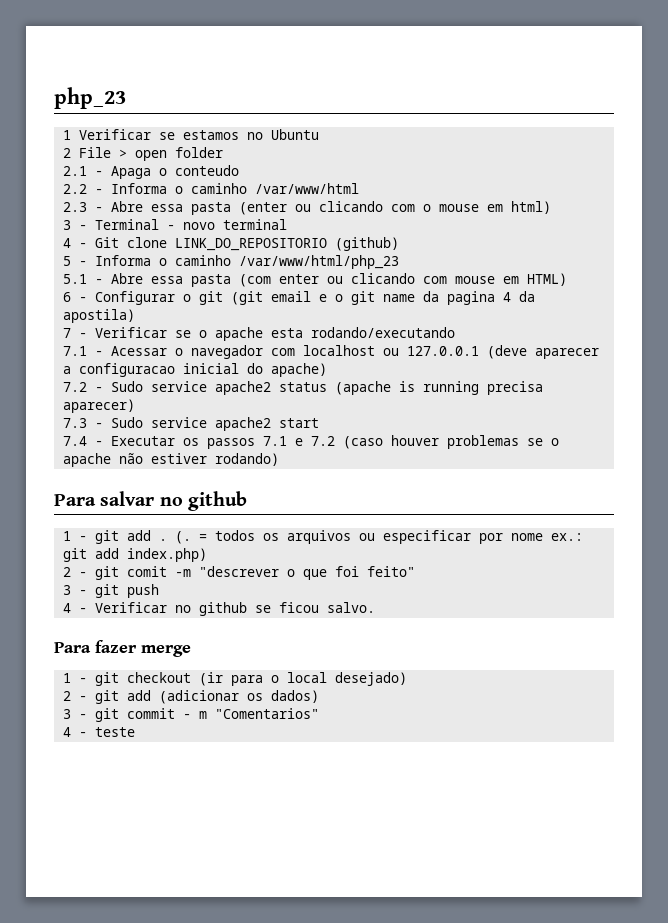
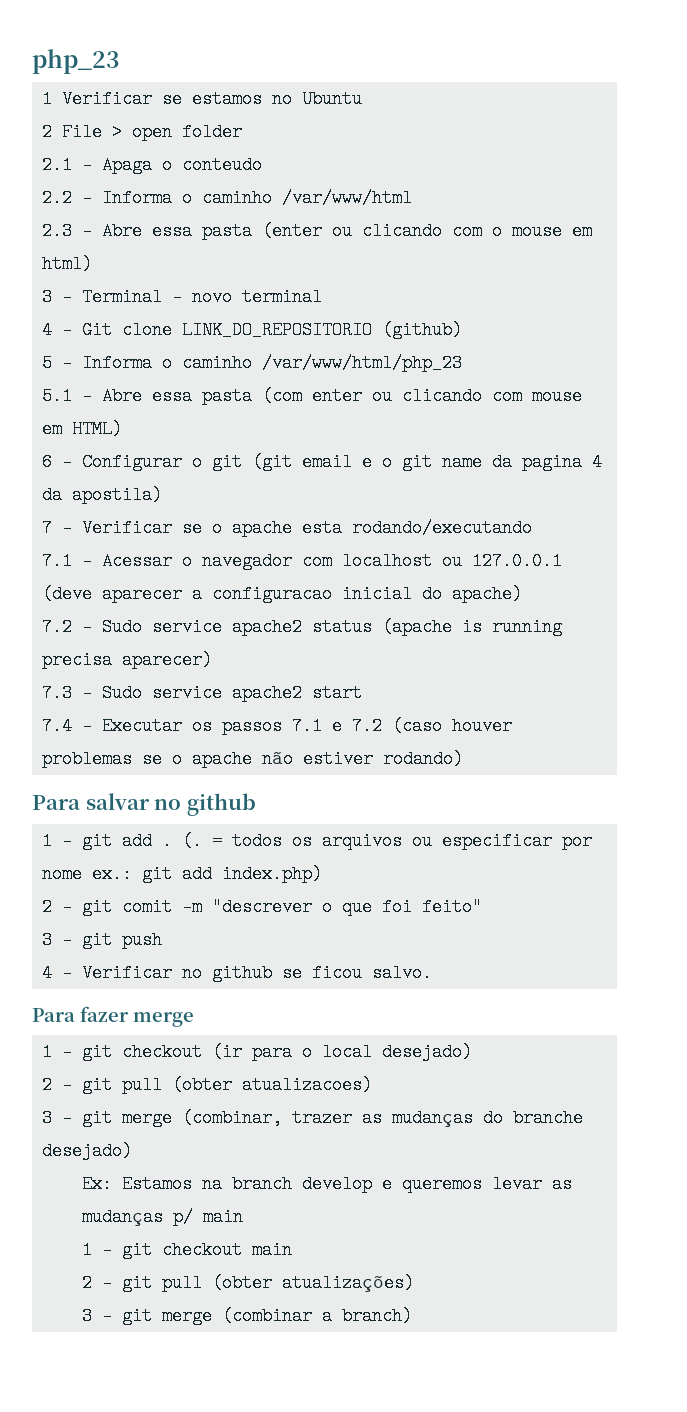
- 2 - git add (adicionar os dados)
- 3 - git commit - m "Comentarios"
- 4 - teste
+ 2 - git pull (obter atualizacoes)
+ 3 - git merge (combinar, trazer as mudanças do branche desejado)
+ Ex: Estamos na branch develop e queremos levar as mudanças p/ main
+ 1 - git checkout main
+ 2 - git pull (obter atualizações)
+ 3 - git merge (combinar a branch)

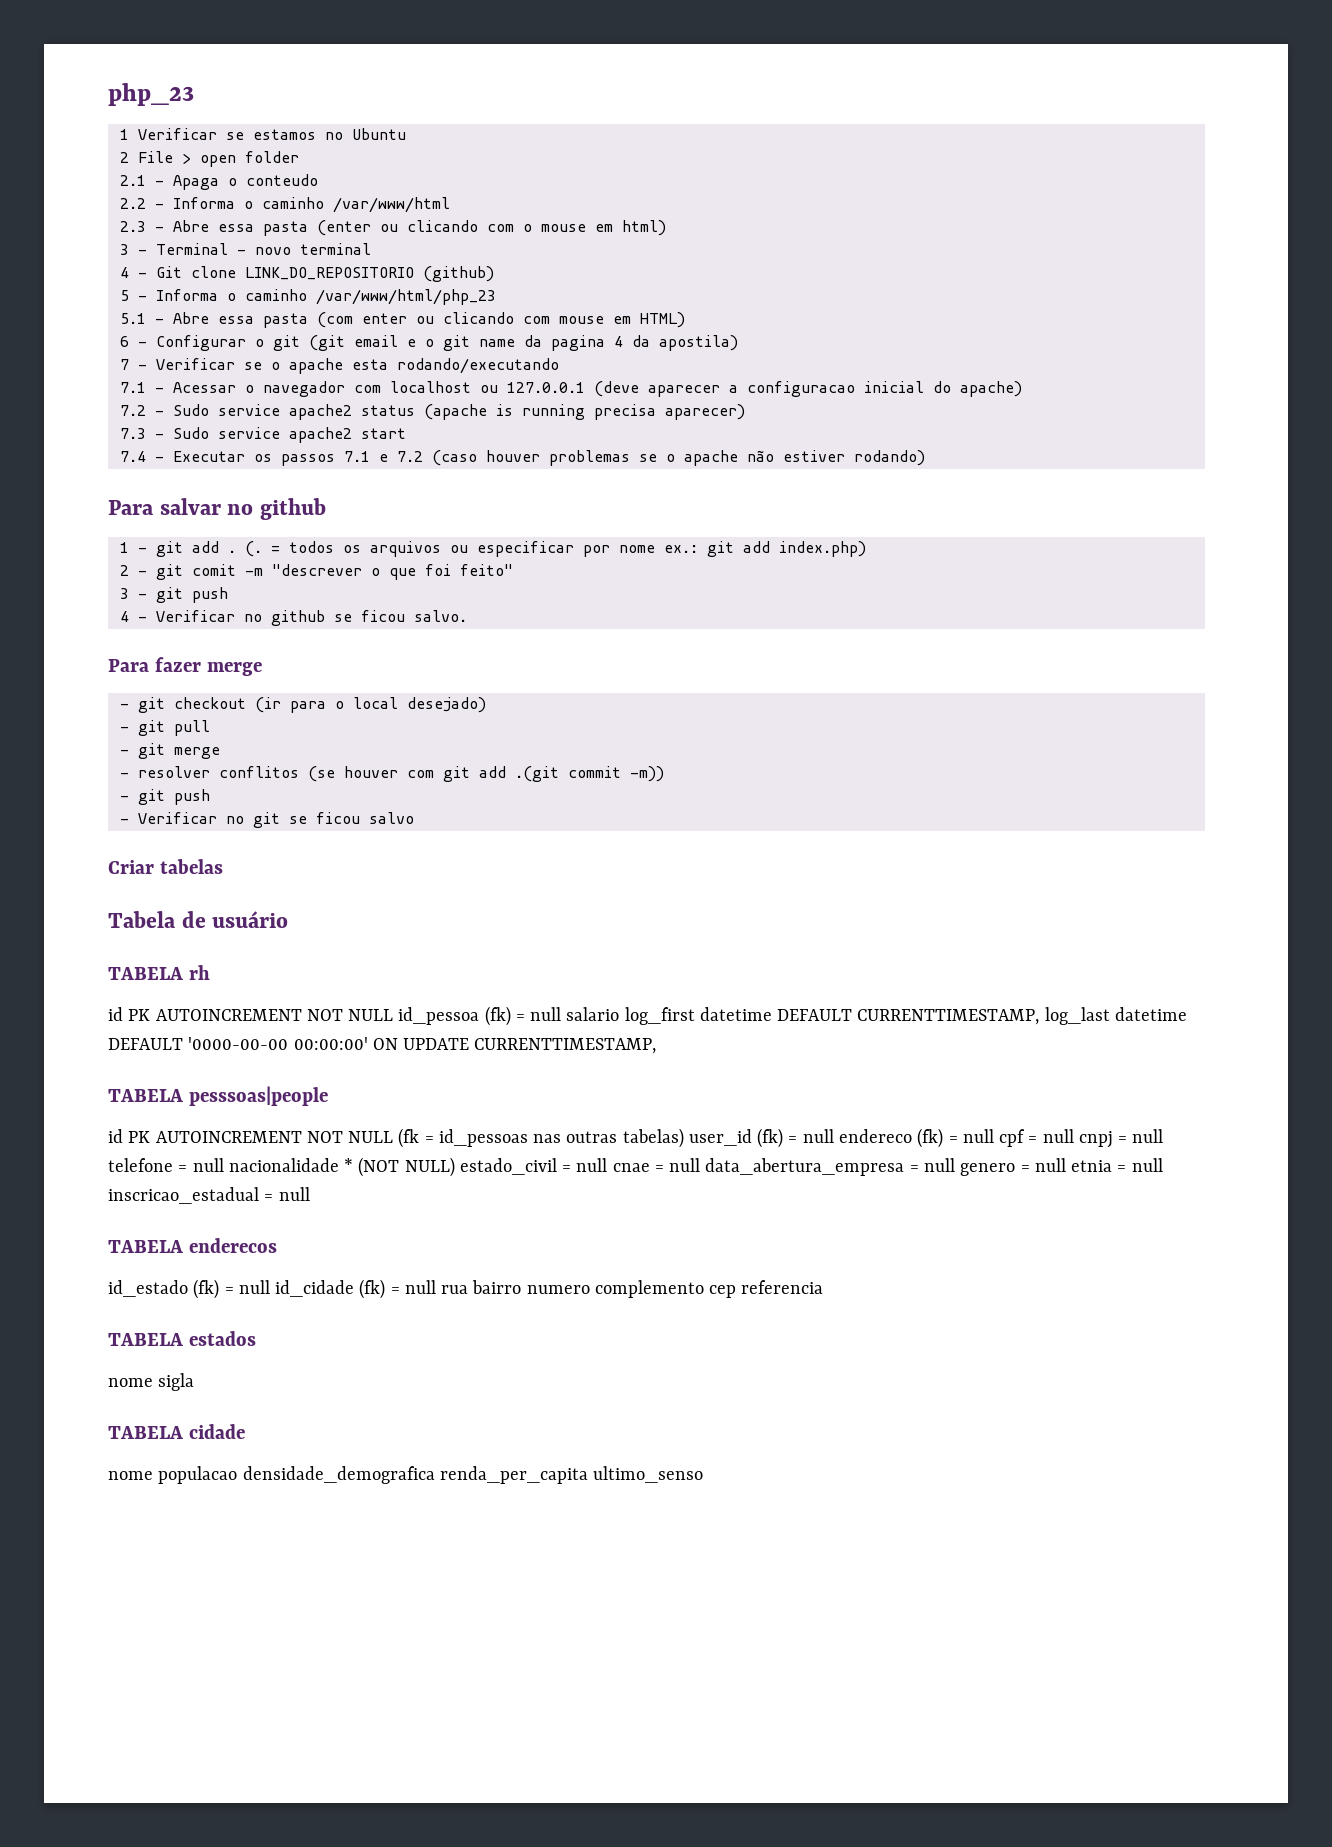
- 1 - git checkout (ir para o local desejado)
+ - git checkout (ir para o local desejado)
- 2 - git pull (obter atualizacoes)
- 3 - git merge (combinar, trazer as mudanças do branche desejado)
- Ex: Estamos na branch develop e queremos levar as mudanças p/ main
- 1 - git checkout main
- 2 - git pull (obter atualizações)
- 3 - git merge (combinar a branch)
+ - git pull
+ - git merge
+ - resolver conflitos (se houver com git add .(git commit -m))
+ - git push
+ - Verificar no git se ficou salvo
+ Criar tabelas
+ Tabela de usuário
+ TABELA rh
+ id PK AUTOINCREMENT NOT NULL id_pessoa (fk) = null salario log_first datetime DEFAULT CURRENTTIMESTAMP, log_last datetime DEFAULT '0000-00-00 00:00:00' ON UPDATE CURRENTTIMESTAMP,
+ TABELA pesssoas|people
+ id PK AUTOINCREMENT NOT NULL (fk = id_pessoas nas outras tabelas) user_id (fk) = null endereco (fk) = null cpf = null cnpj = null telefone = null nacionalidade * (NOT NULL) estado_civil = null cnae = null data_abertura_empresa = null genero = null etnia = null inscricao_estadual = null
+ TABELA enderecos
+ id_estado (fk) = null id_cidade (fk) = null rua bairro numero complemento cep referencia
+ TABELA estados
+ nome sigla
+ TABELA cidade
+ nome populacao densidade_demografica renda_per_capita ultimo_senso

